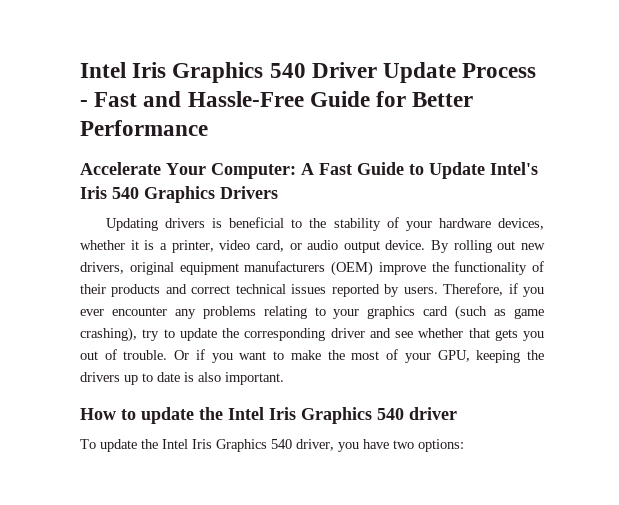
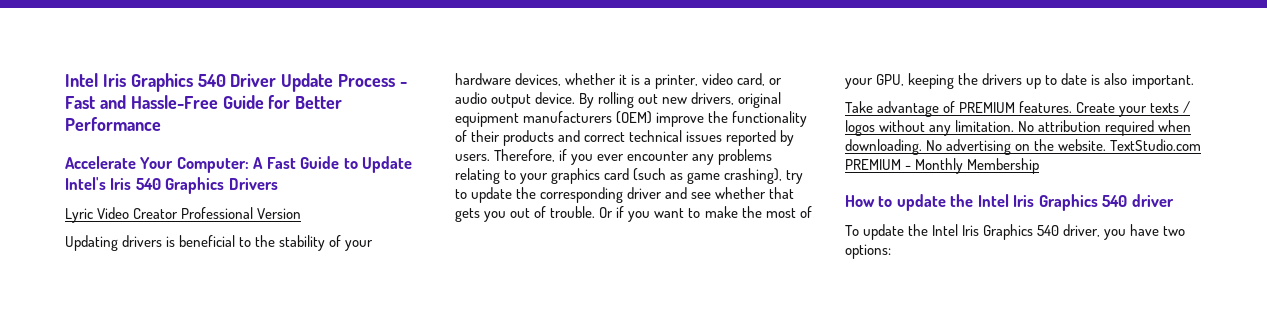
+ Lyric Video Creator Professional Version
+ Take advantage of PREMIUM features. Create your texts / logos without any limitation. No attribution required when downloading. No advertising on the website. TextStudio.com PREMIUM - Monthly Membership

